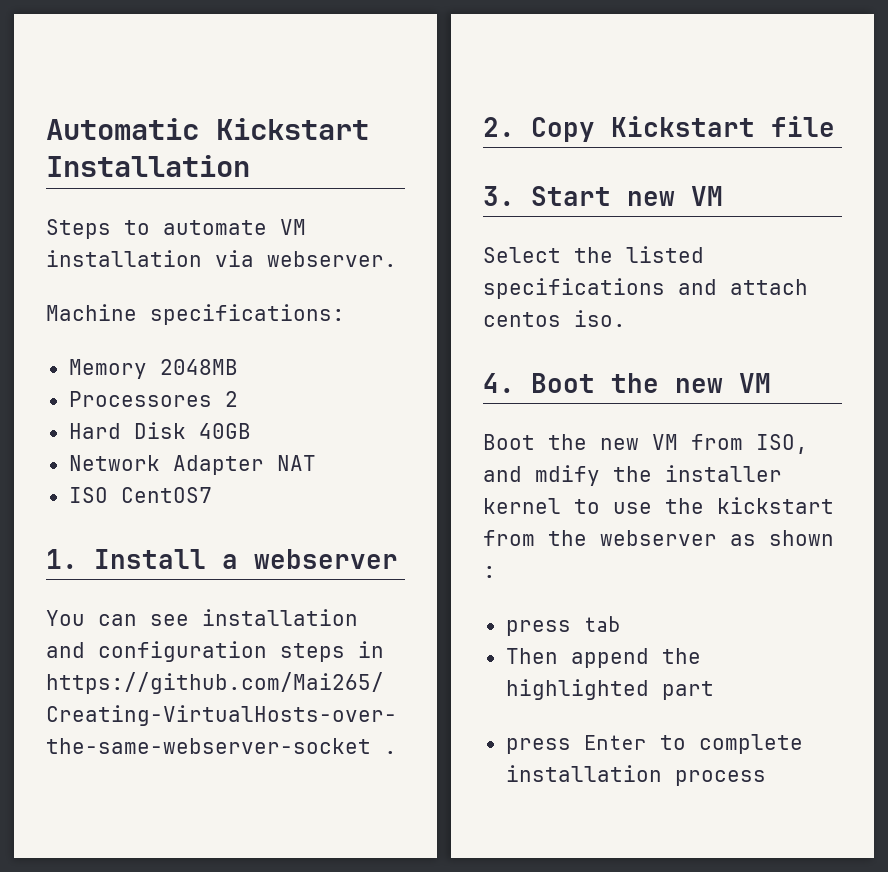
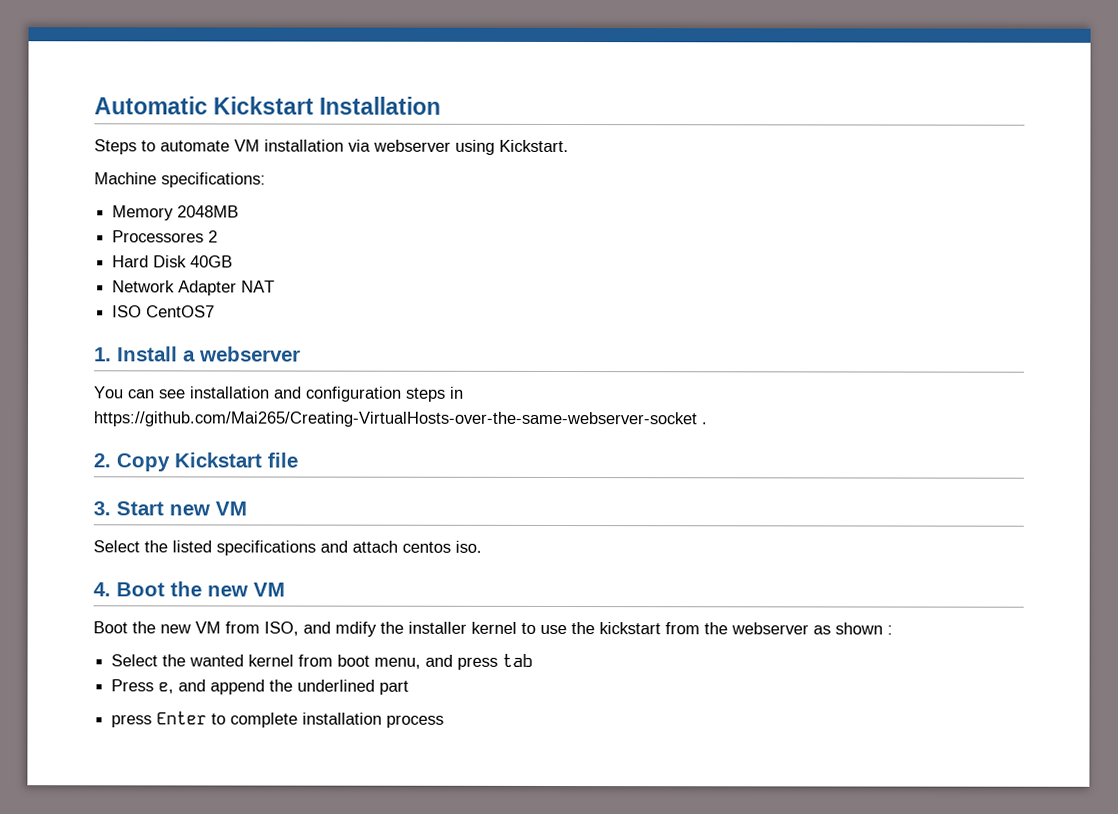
- Steps to automate VM installation via webserver.
+ Steps to automate VM installation via webserver using Kickstart.
- press tab
+ Select the wanted kernel from boot menu, and press tab
- Then append the highlighted part
+ Press e, and append the underlined part

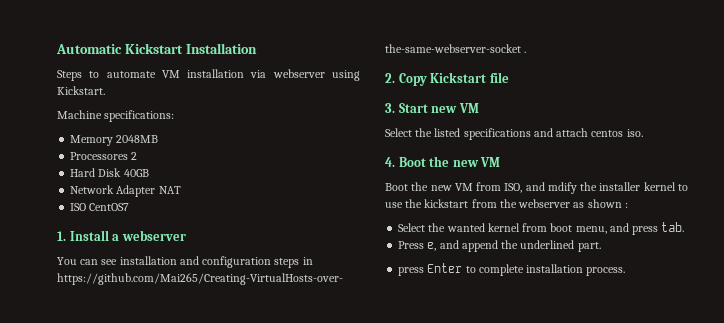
- Select the wanted kernel from boot menu, and press tab
+ Select the wanted kernel from boot menu, and press tab.
- Press e, and append the underlined part
+ Press e, and append the underlined part.
- press Enter to complete installation process
+ press Enter to complete installation process.

